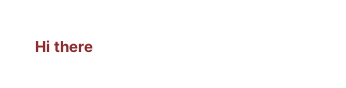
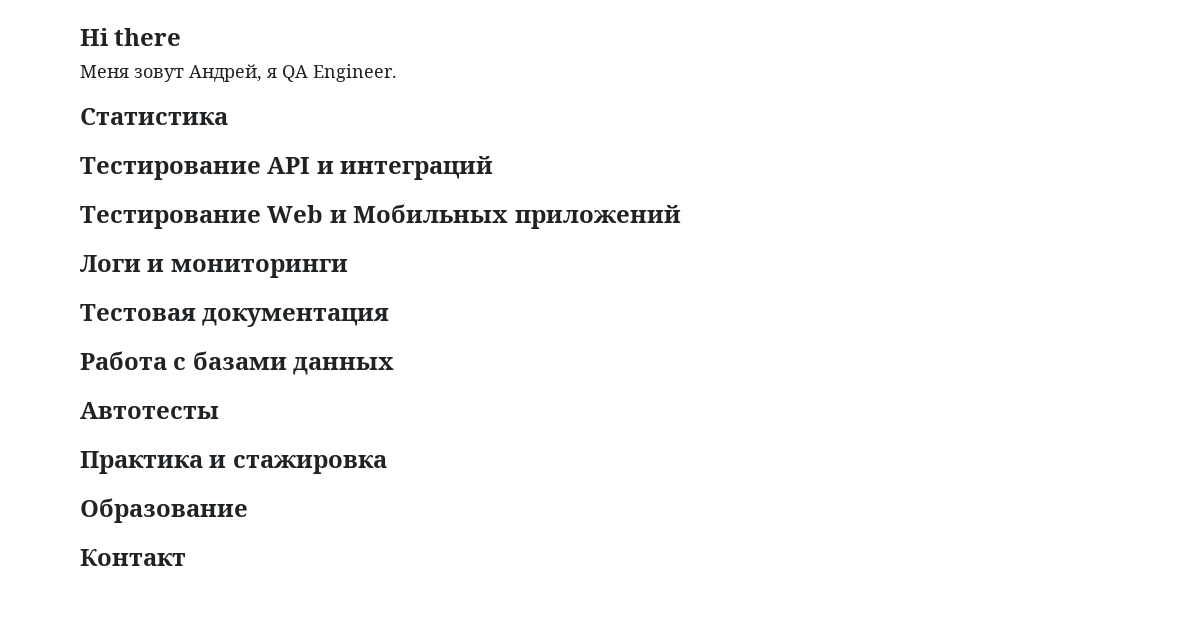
+ Меня зовут Андрей, я QA Engineer.
+ Статистика
+ Тестирование API и интеграций
+ Тестирование Web и Мобильных приложений
+ Логи и мониторинги
+ Тестовая документация
+ Работа с базами данных
+ Автотесты
+ Практика и стажировка
+ Образование
+ Контакт

